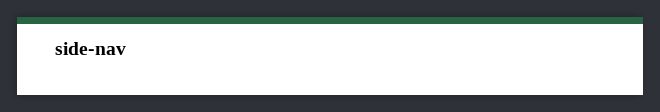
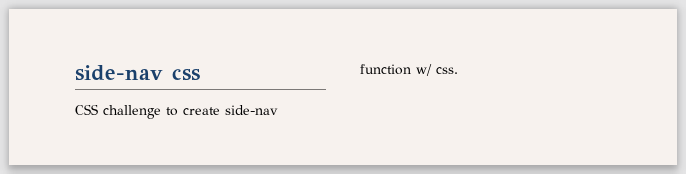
- side-nav
+ side-nav css
+ CSS challenge to create side-nav function w/ css.

